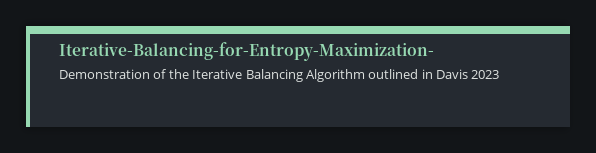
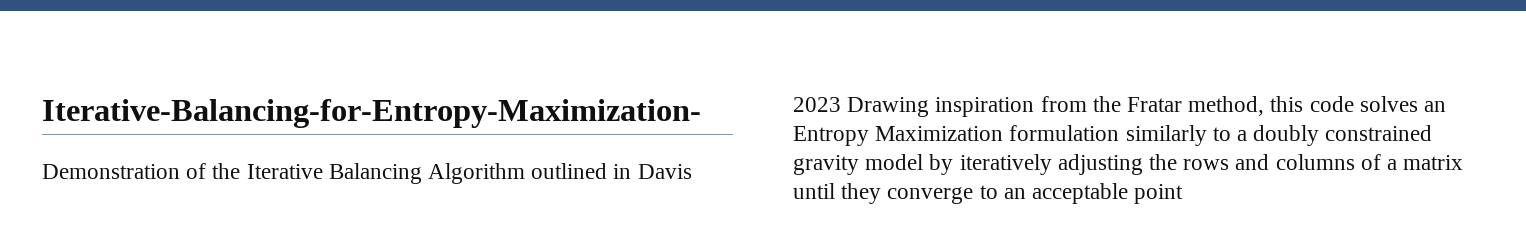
- Demonstration of the Iterative Balancing Algorithm outlined in Davis 2023
+ Demonstration of the Iterative Balancing Algorithm outlined in Davis 2023 Drawing inspiration from the Fratar method, this code solves an Entropy Maximization formulation similarly to a doubly constrained gravity model by iteratively adjusting the rows and columns of a matrix until they converge to an acceptable point

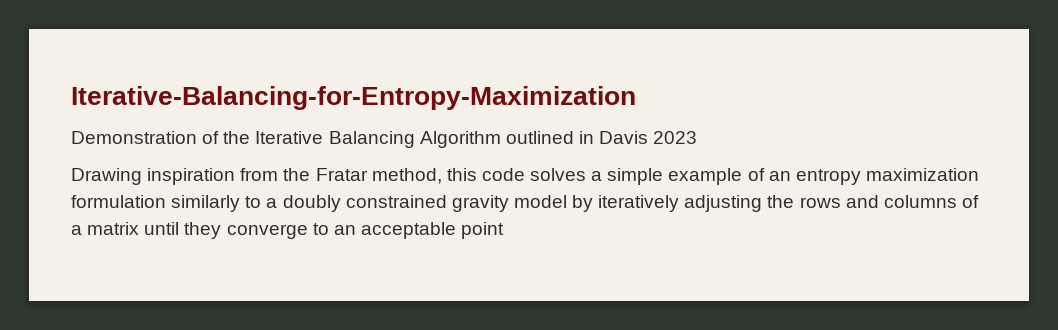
- Iterative-Balancing-for-Entropy-Maximization-
+ Iterative-Balancing-for-Entropy-Maximization
- Demonstration of the Iterative Balancing Algorithm outlined in Davis 2023 Drawing inspiration from the Fratar method, this code solves an Entropy Maximization formulation similarly to a doubly constrained gravity model by iteratively adjusting the rows and columns of a matrix until they converge to an acceptable point
+ Demonstration of the Iterative Balancing Algorithm outlined in Davis 2023
+ Drawing inspiration from the Fratar method, this code solves a simple example of an entropy maximization formulation similarly to a doubly constrained gravity model by iteratively adjusting the rows and columns of a matrix until they converge to an acceptable point

